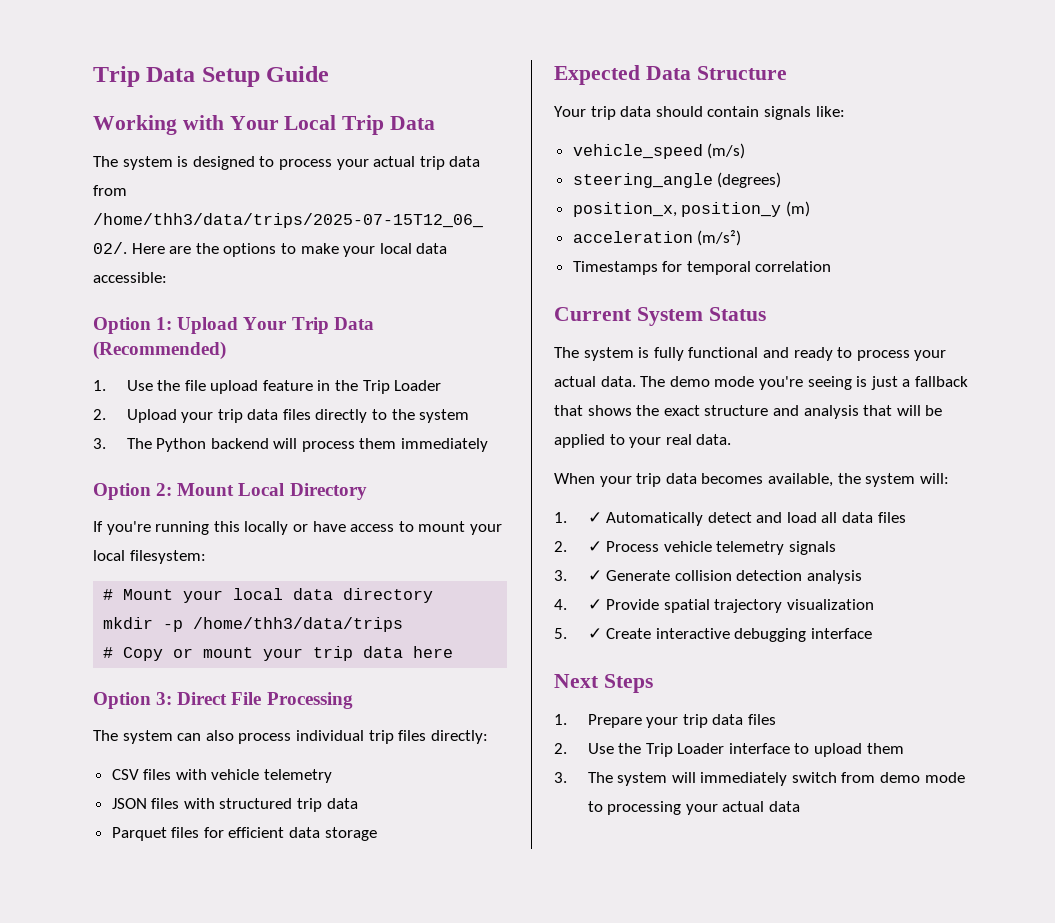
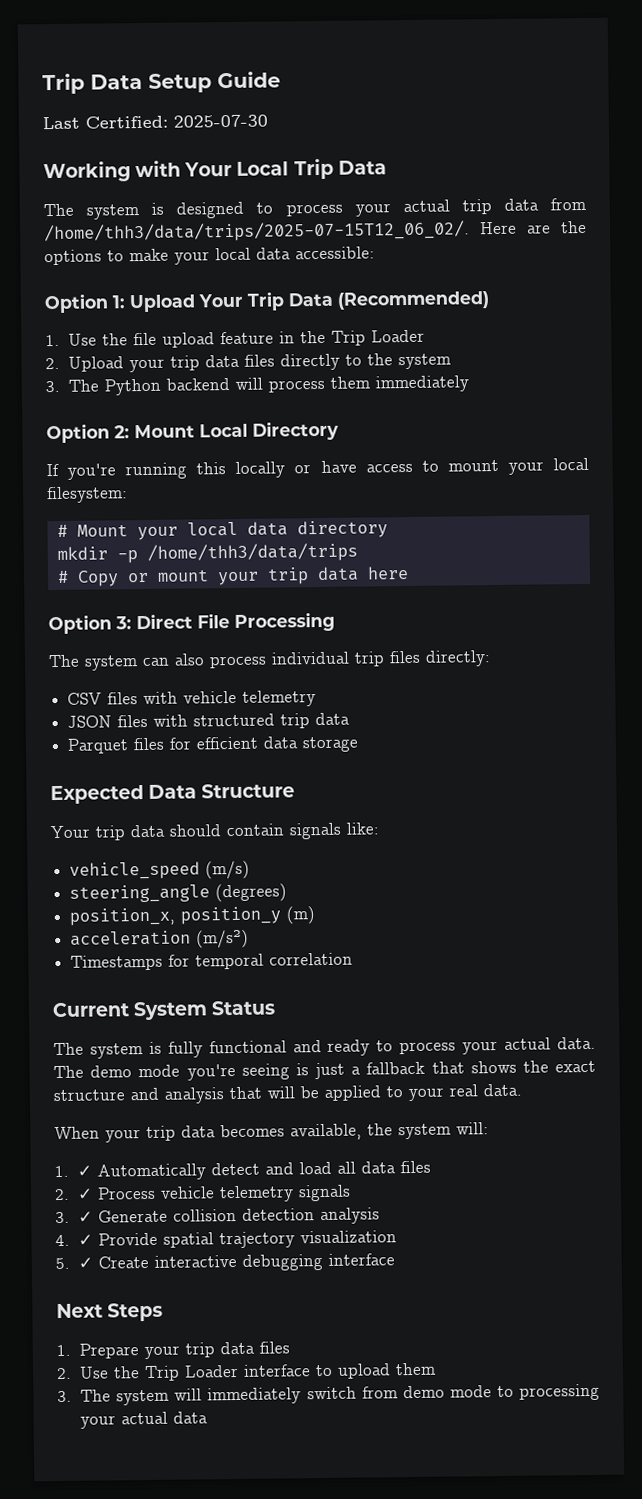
+ Last Certified: 2025-07-30

